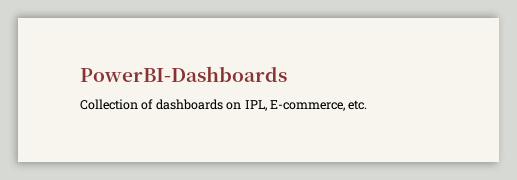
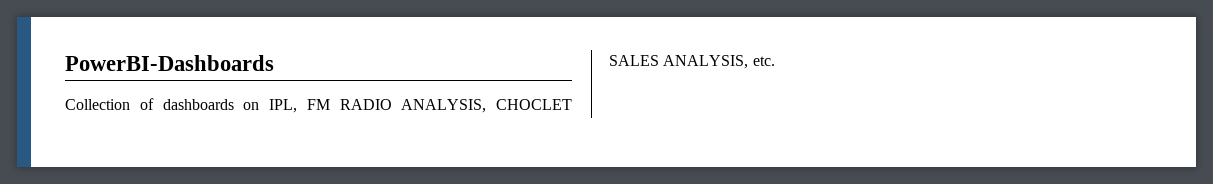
- Collection of dashboards on IPL, E-commerce, etc.
+ Collection of dashboards on IPL, FM RADIO ANALYSIS, CHOCLET SALES ANALYSIS, etc.

